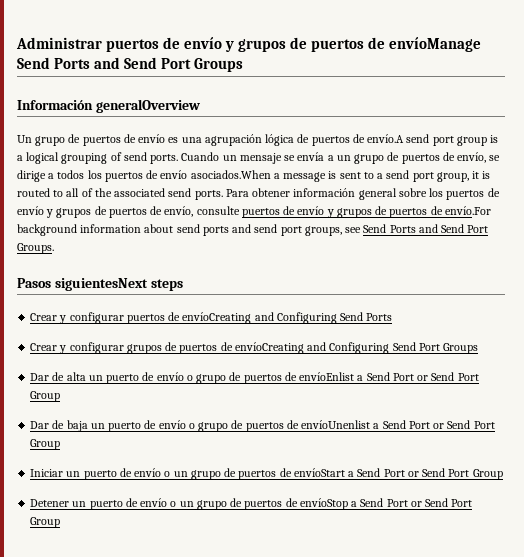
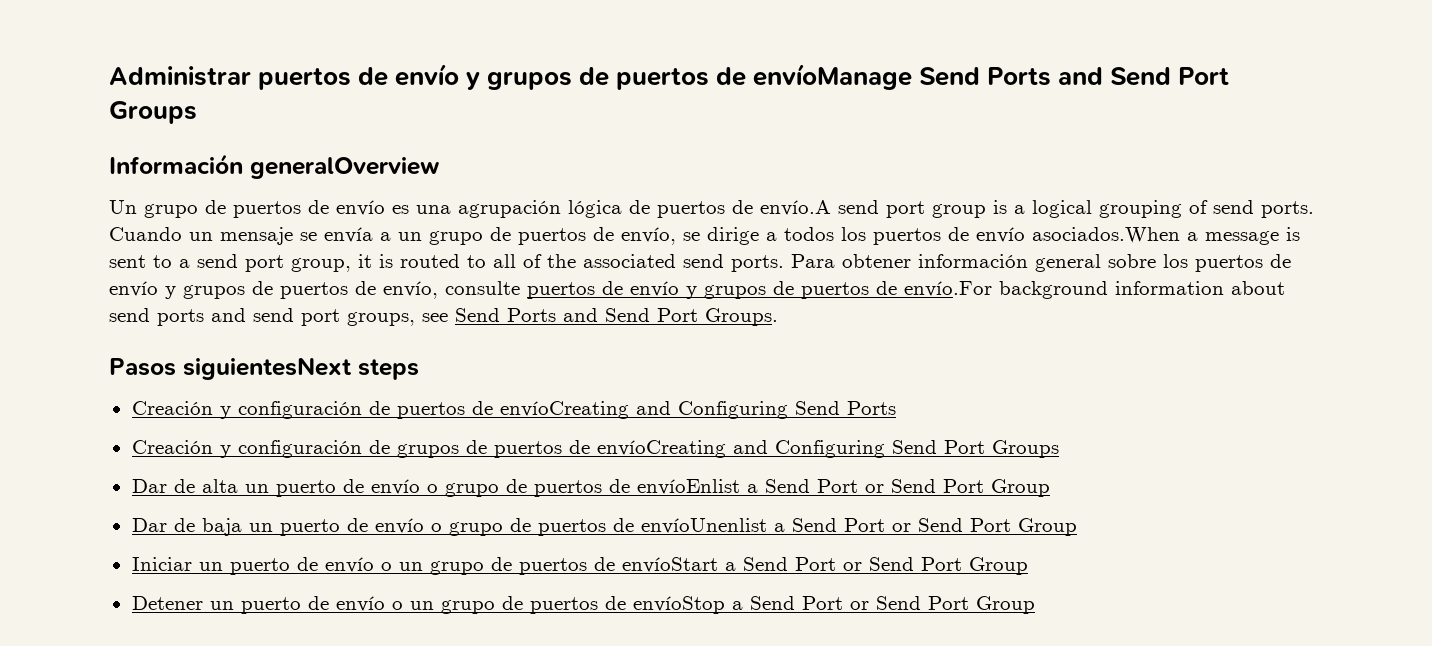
- Crear y configurar puertos de envíoCreating and Configuring Send Ports
+ Creación y configuración de puertos de envíoCreating and Configuring Send Ports
- Crear y configurar grupos de puertos de envíoCreating and Configuring Send Port Groups
+ Creación y configuración de grupos de puertos de envíoCreating and Configuring Send Port Groups

